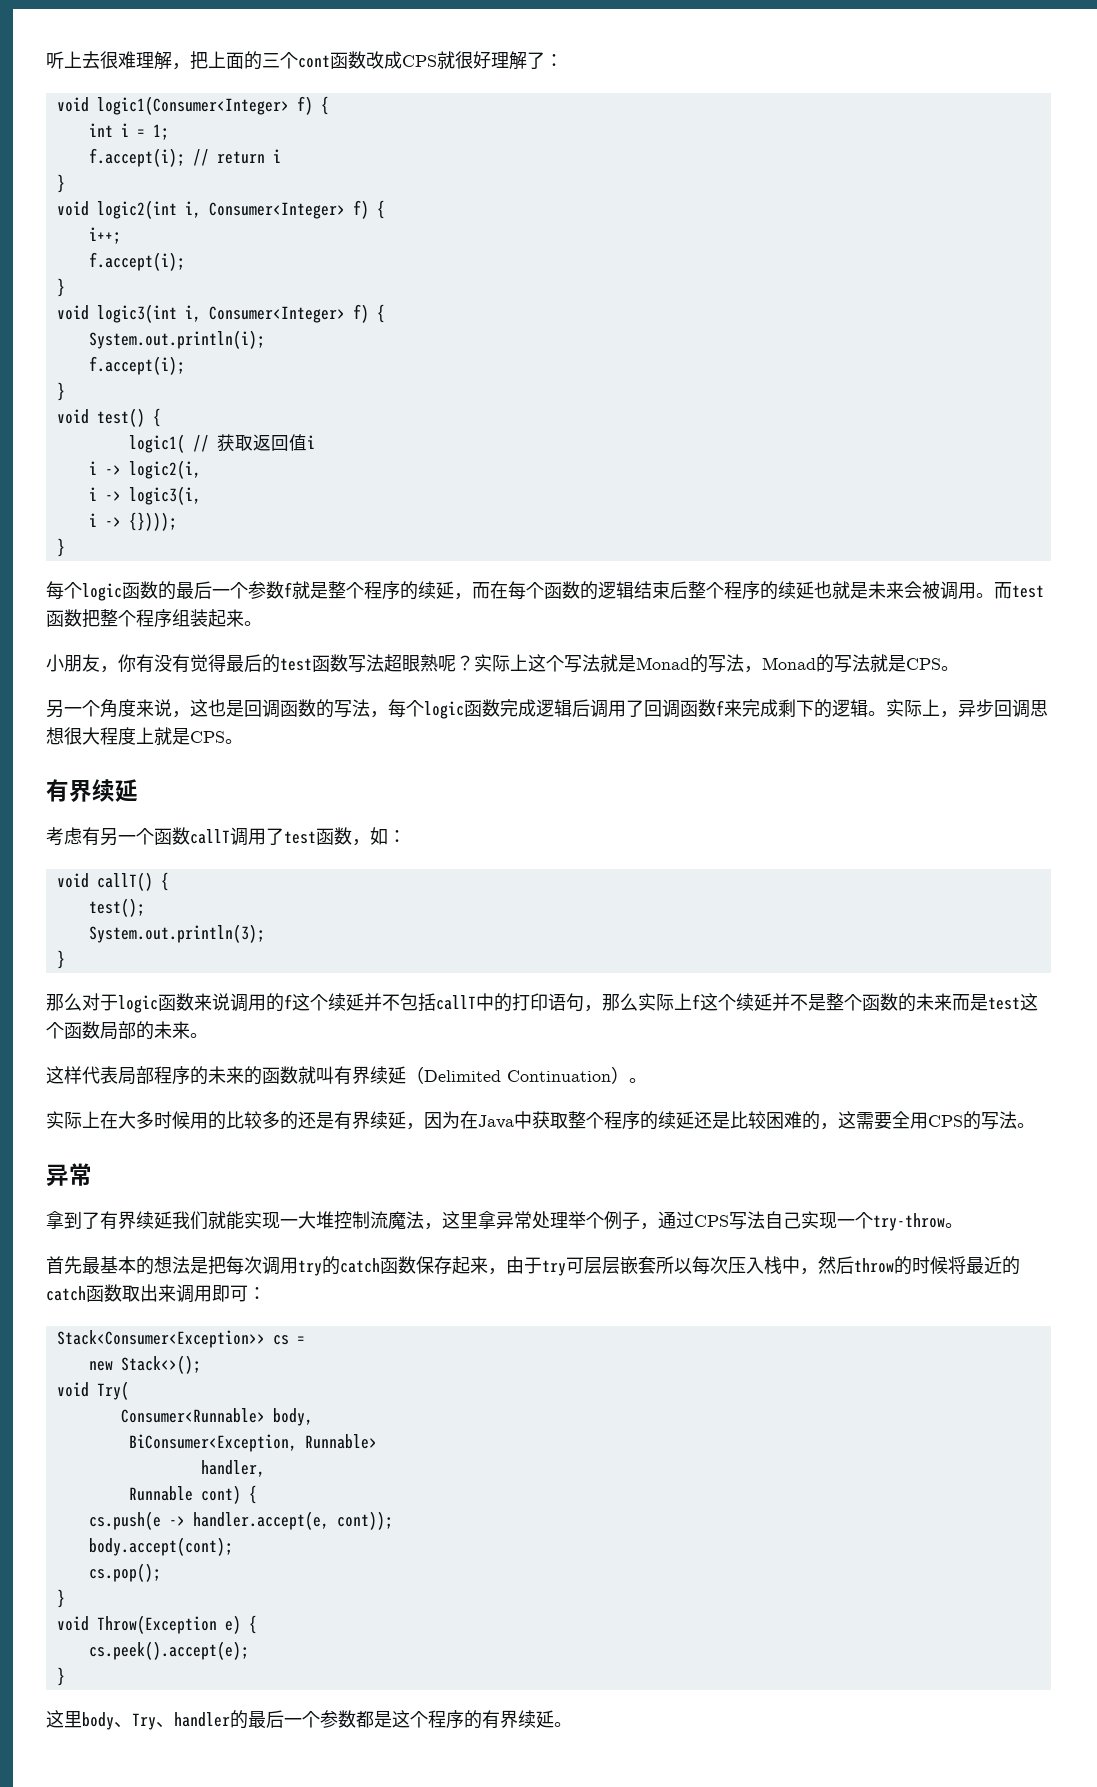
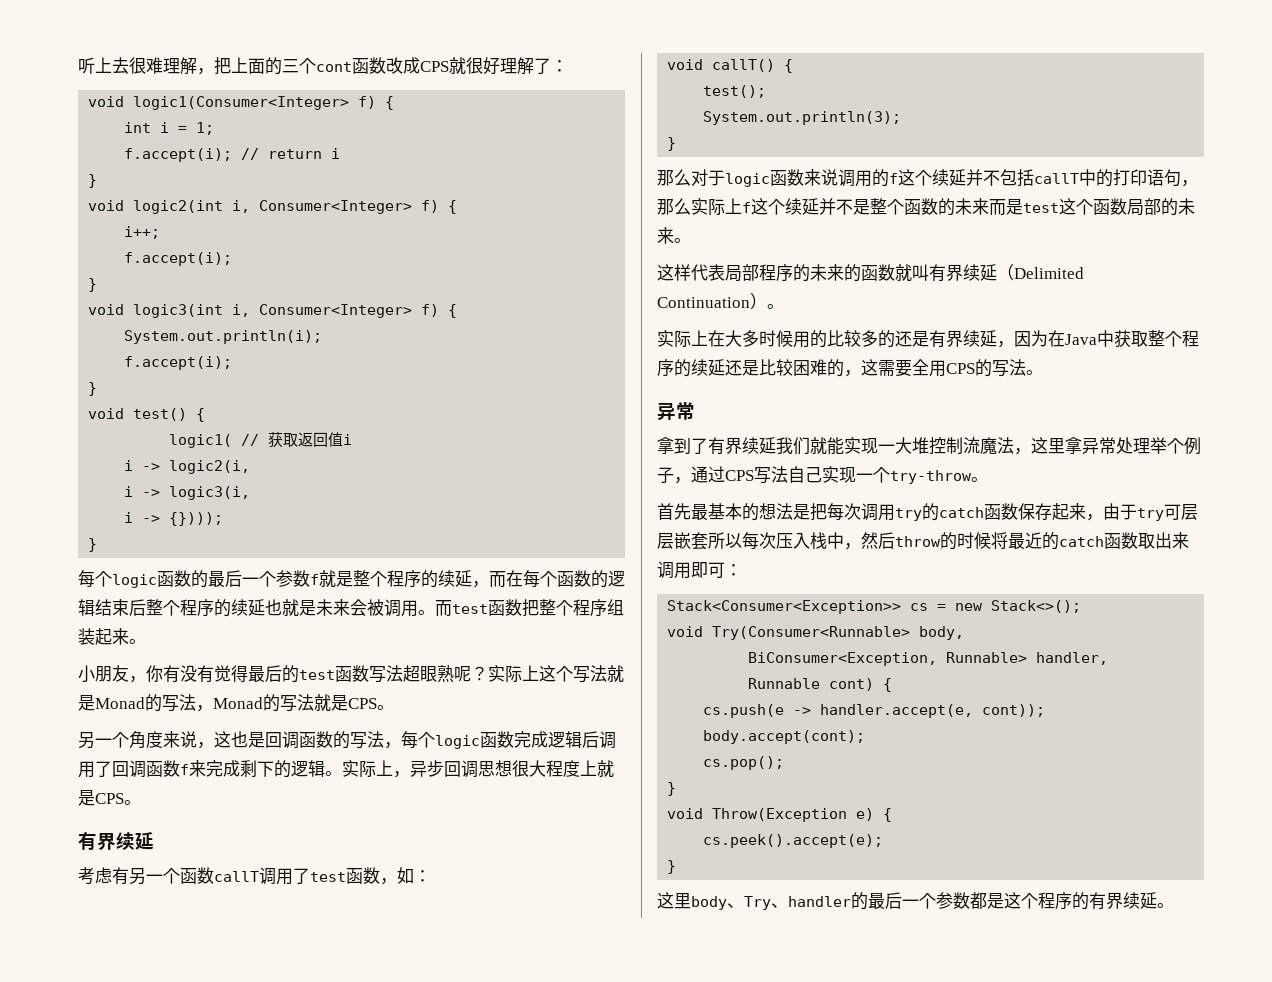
- Stack<Consumer<Exception>> cs =
- new Stack<>();
+ Stack<Consumer<Exception>> cs = new Stack<>();
- void Try(
- Consumer<Runnable> body,
+ void Try(Consumer<Runnable> body,
- BiConsumer<Exception, Runnable>
- handler,
+ BiConsumer<Exception, Runnable> handler,

